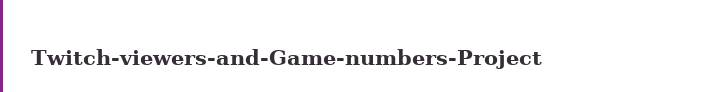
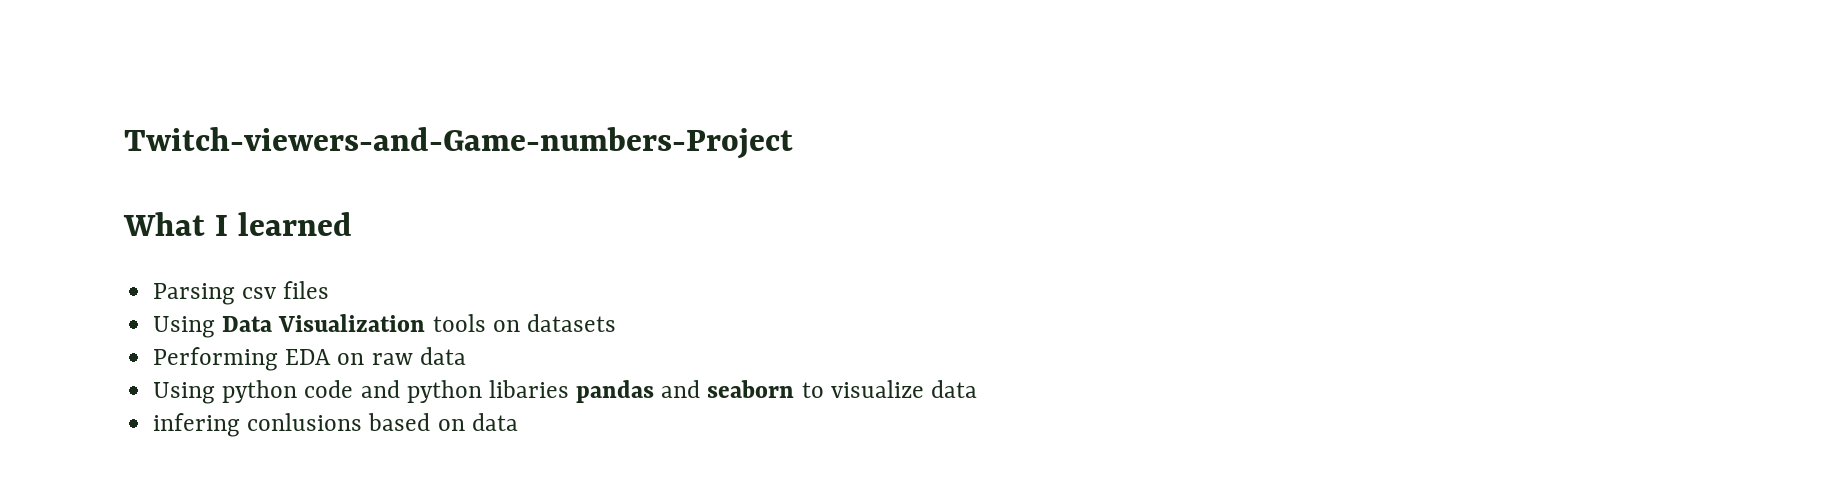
+ What I learned
+ Parsing csv files
+ Using Data Visualization tools on datasets
+ Performing EDA on raw data
+ Using python code and python libaries pandas and seaborn to visualize data
+ infering conlusions based on data

